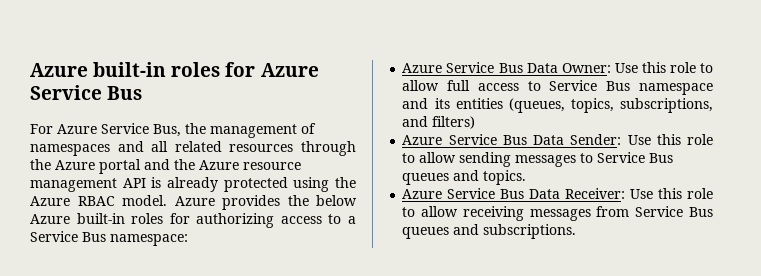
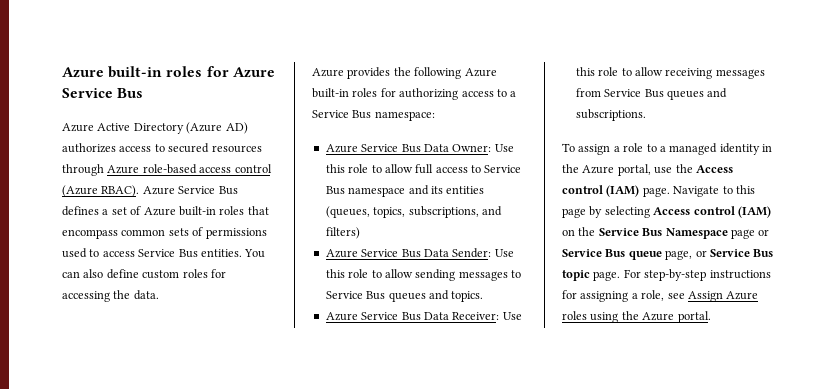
- For Azure Service Bus, the management of namespaces and all related resources through the Azure portal and the Azure resource management API is already protected using the Azure RBAC model. Azure provides the below Azure built-in roles for authorizing access to a Service Bus namespace:
+ Azure Active Directory (Azure AD) authorizes access to secured resources through Azure role-based access control (Azure RBAC). Azure Service Bus defines a set of Azure built-in roles that encompass common sets of permissions used to access Service Bus entities. You can also define custom roles for accessing the data.
+ Azure provides the following Azure built-in roles for authorizing access to a Service Bus namespace:
+ To assign a role to a managed identity in the Azure portal, use the Access control (IAM) page. Navigate to this page by selecting Access control (IAM) on the Service Bus Namespace page or Service Bus queue page, or Service Bus topic page. For step-by-step instructions for assigning a role, see Assign Azure roles using the Azure portal.

